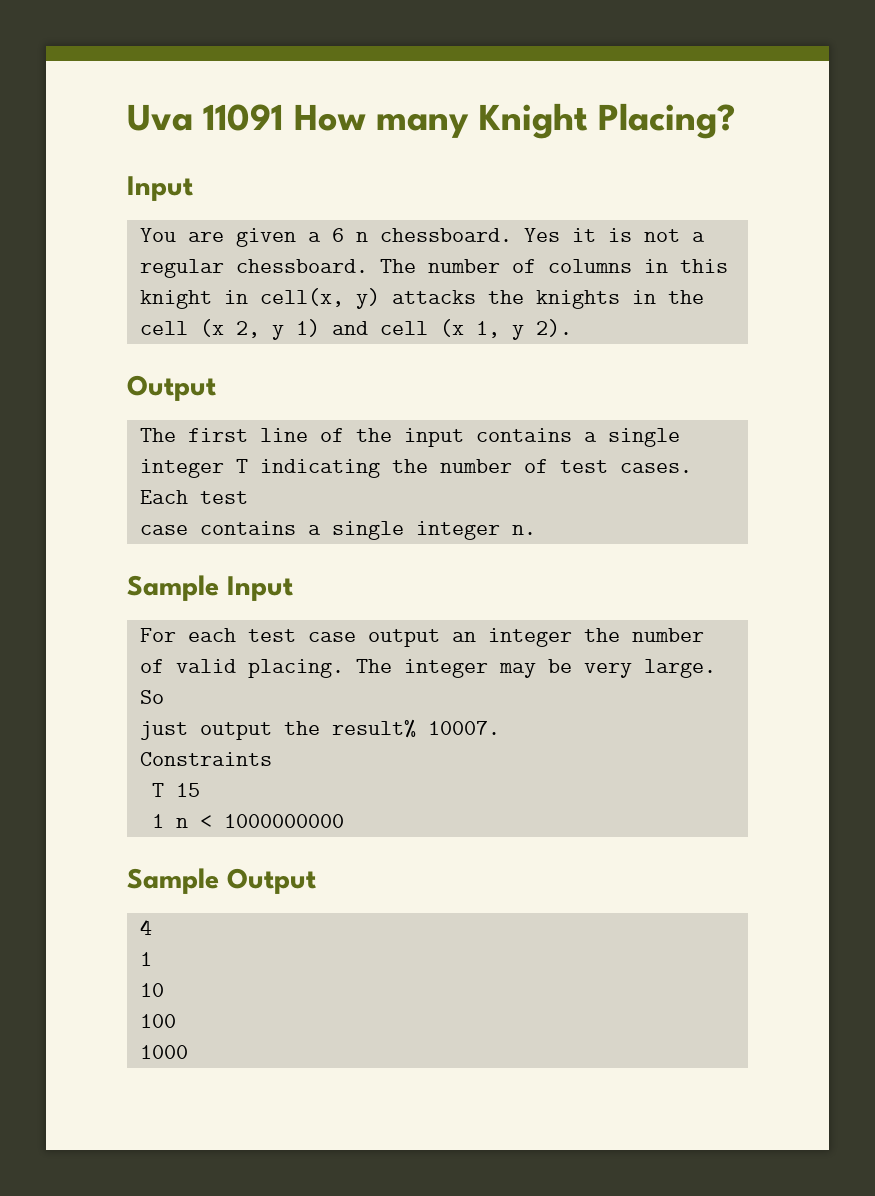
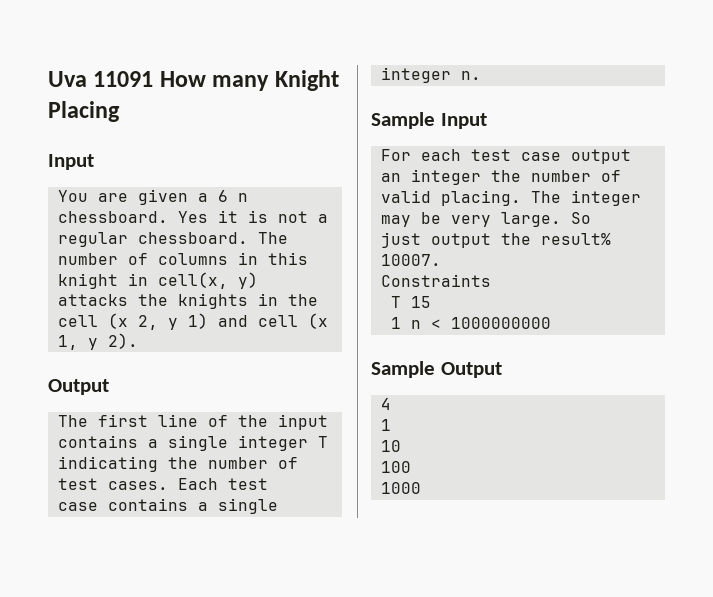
- Uva 11091 How many Knight Placing?
+ Uva 11091 How many Knight Placing

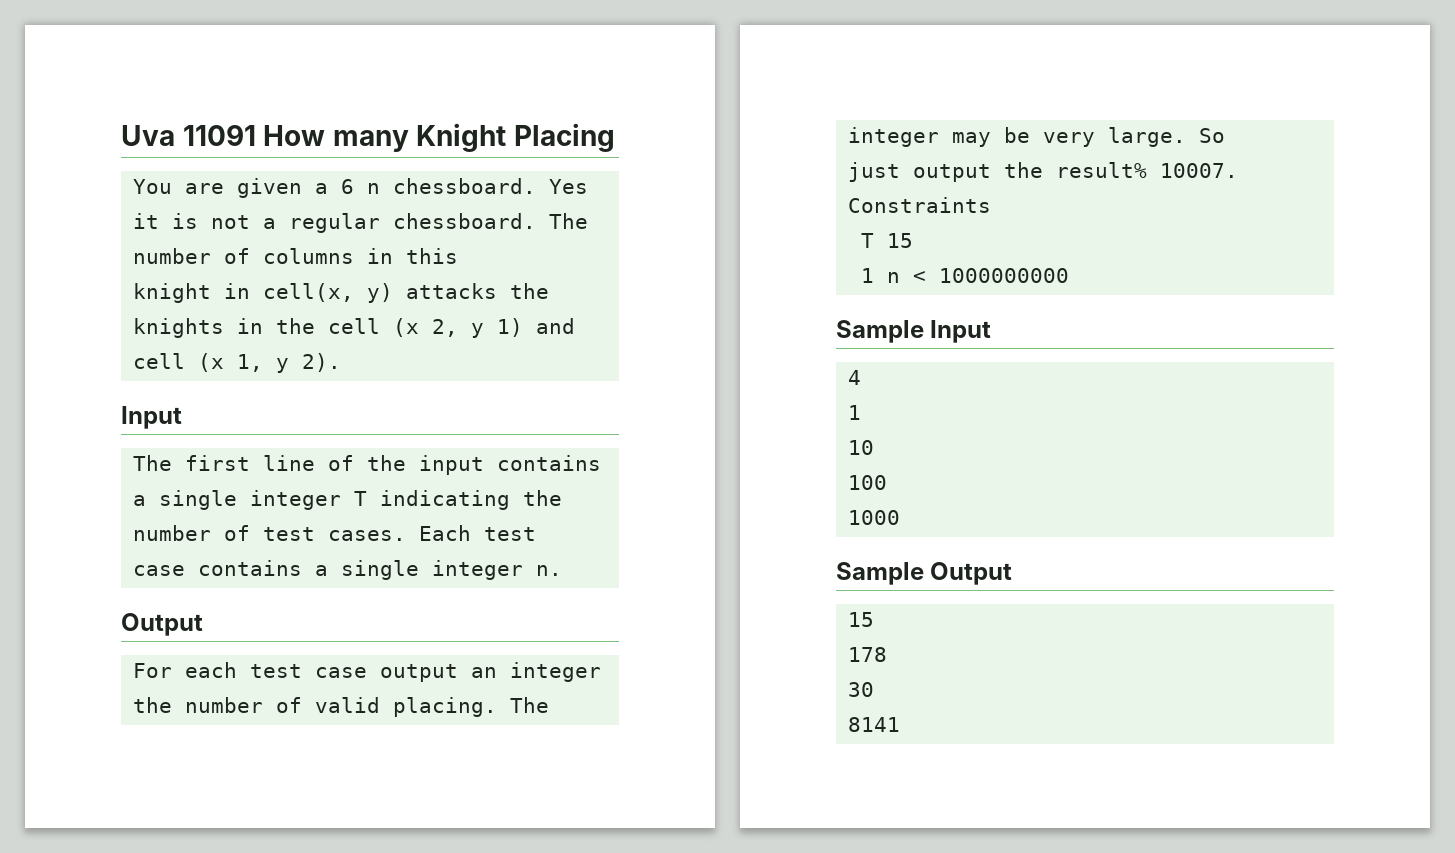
  Uva 11091 How many Knight Placing
- Input
  knight in cell(x, y) attacks the knights in the cell (x 2, y 1) and cell (x 1, y 2).
- Output
+ Input
  case contains a single integer n.
- Sample Input
+ Output
- Sample Output
+ Sample Input
+ Sample Output
+ 15
+ 178
+ 30
+ 8141

